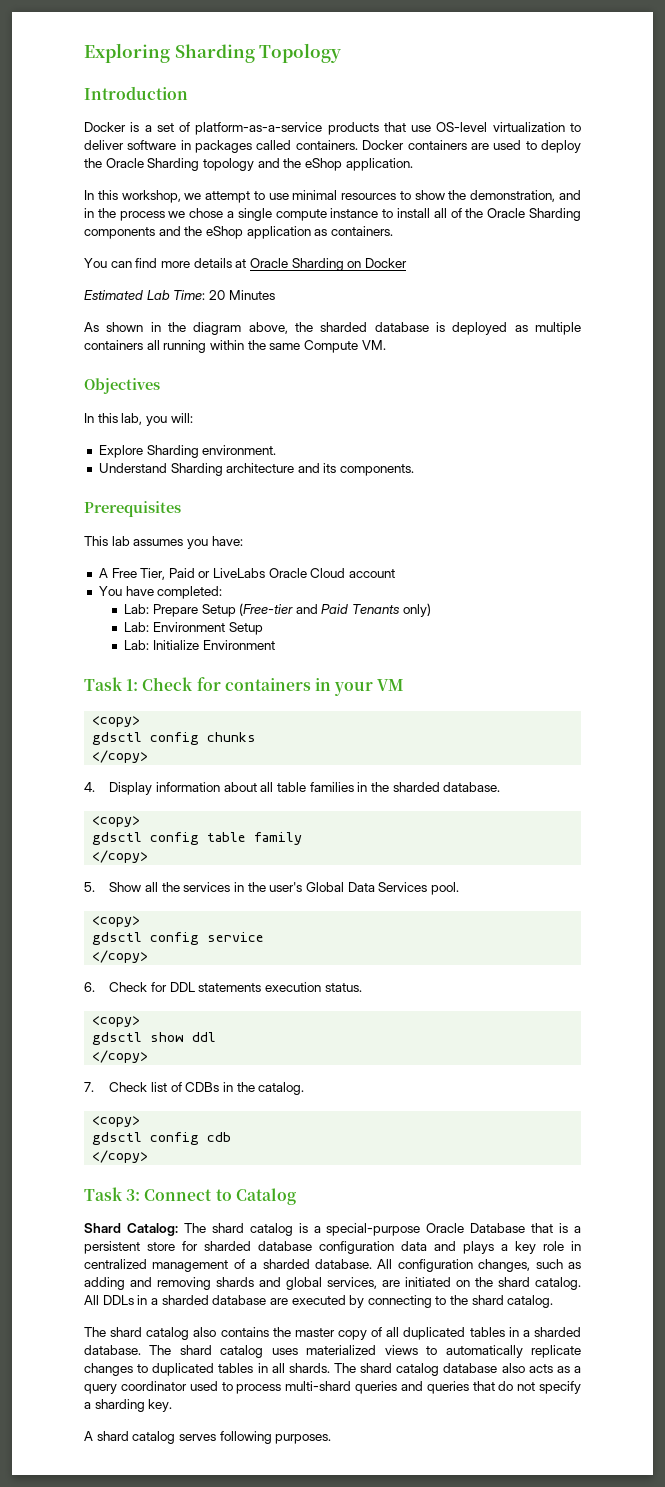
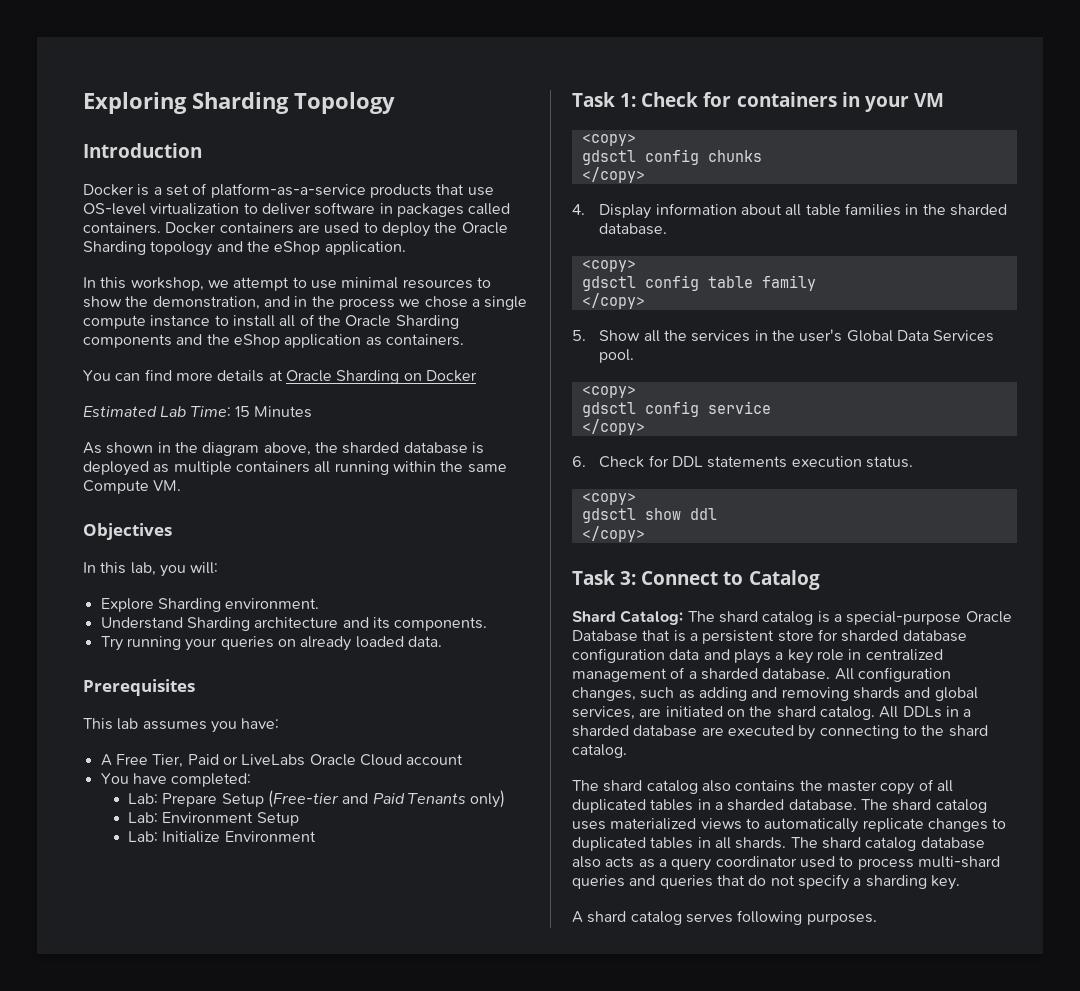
- Estimated Lab Time: 20 Minutes
+ Estimated Lab Time: 15 Minutes
+ Try running your queries on already loaded data.
- 7. Check list of CDBs in the catalog.
- <copy>
- gdsctl config cdb
- </copy>

